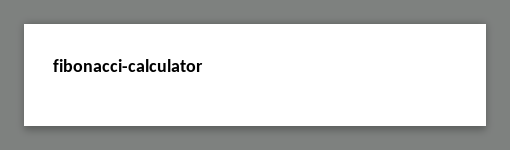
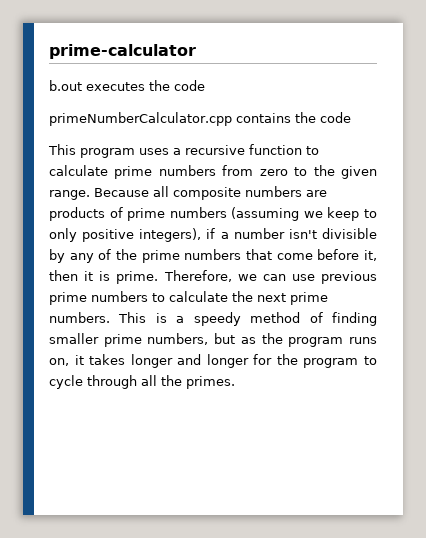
- fibonacci-calculator
+ prime-calculator
+ b.out executes the code
+ primeNumberCalculator.cpp contains the code
+ This program uses a recursive function to calculate prime numbers from zero to the given range. Because all composite numbers are products of prime numbers (assuming we keep to only positive integers), if a number isn't divisible by any of the prime numbers that come before it, then it is prime. Therefore, we can use previous prime numbers to calculate the next prime numbers. This is a speedy method of finding smaller prime numbers, but as the program runs on, it takes longer and longer for the program to cycle through all the primes.

